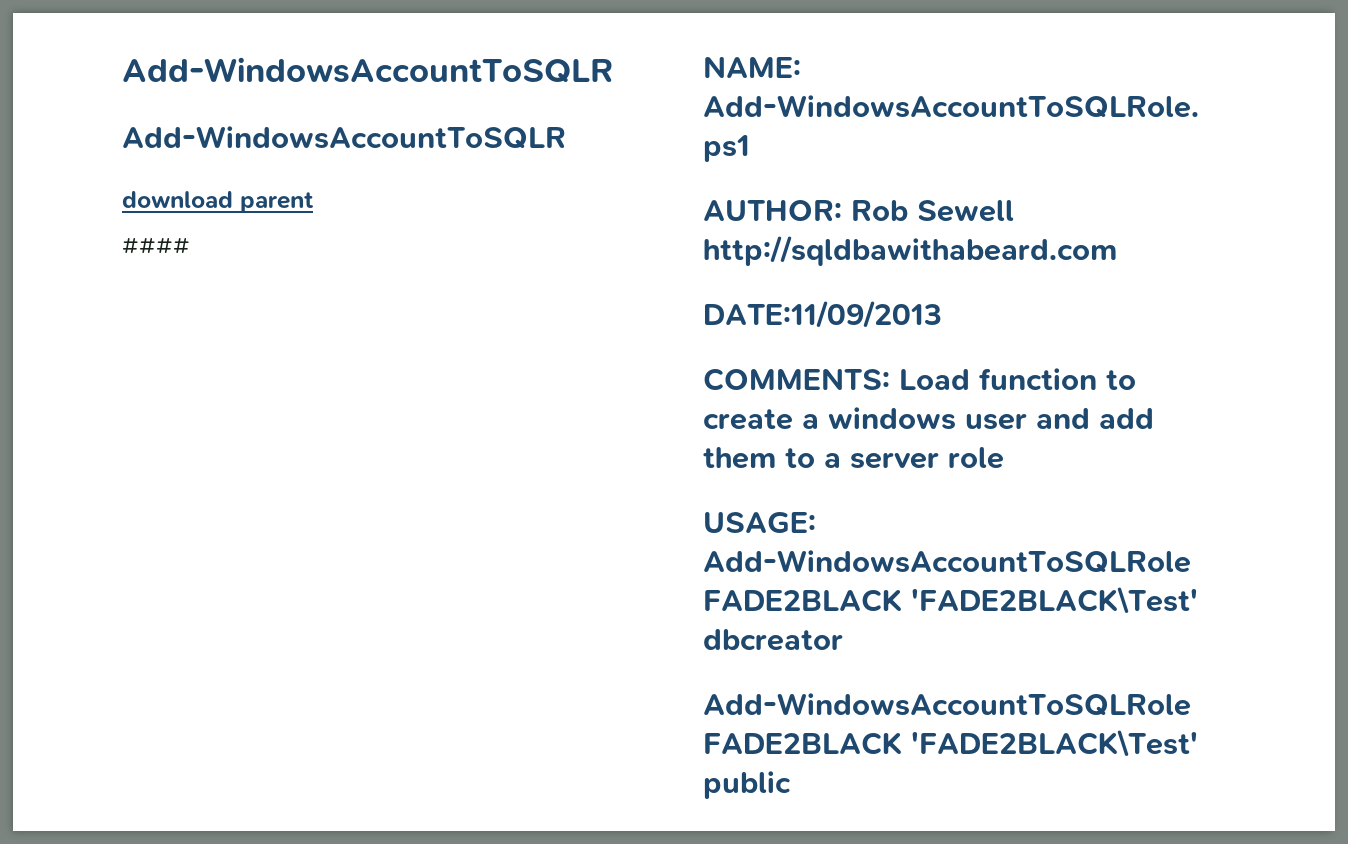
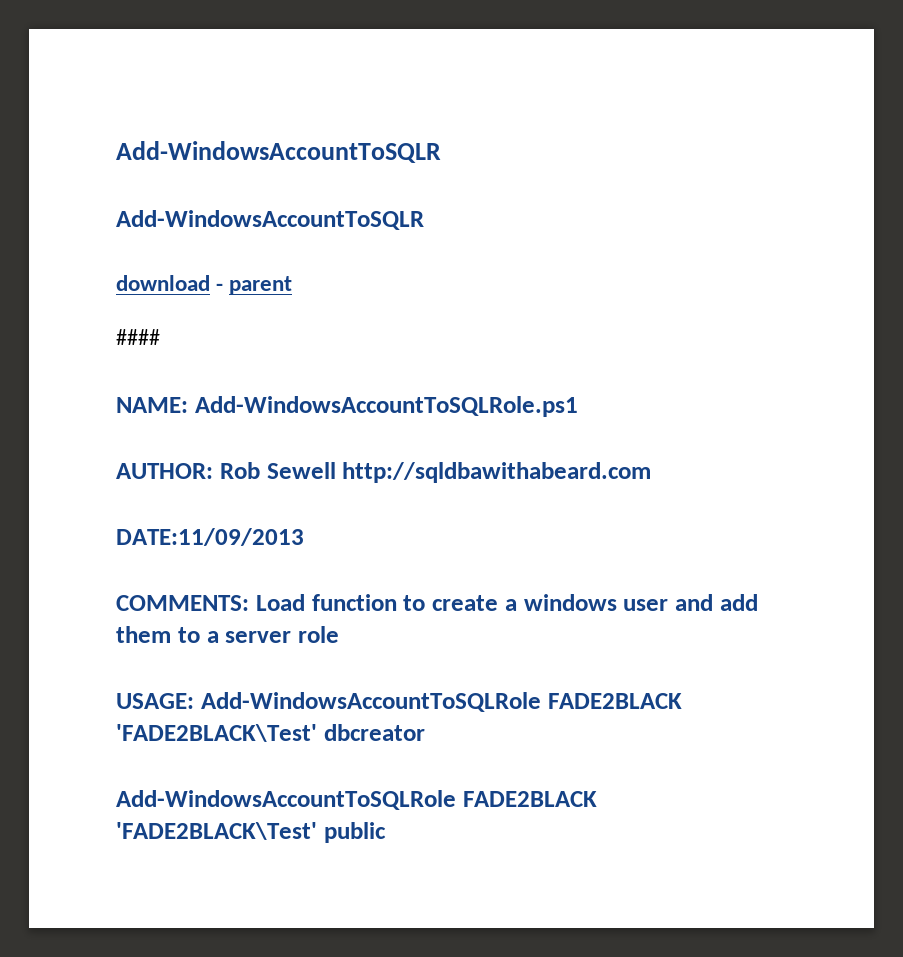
- download parent
+ download - parent

